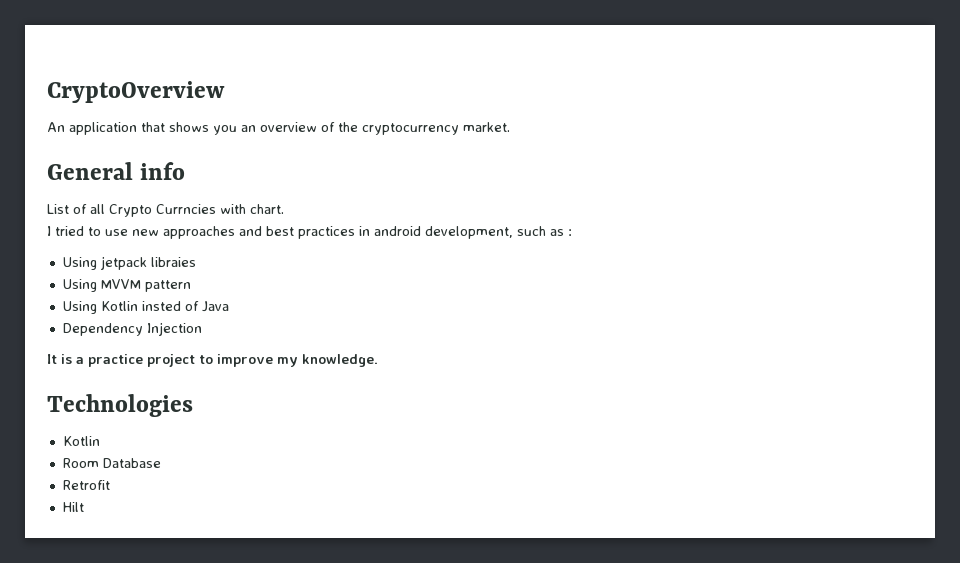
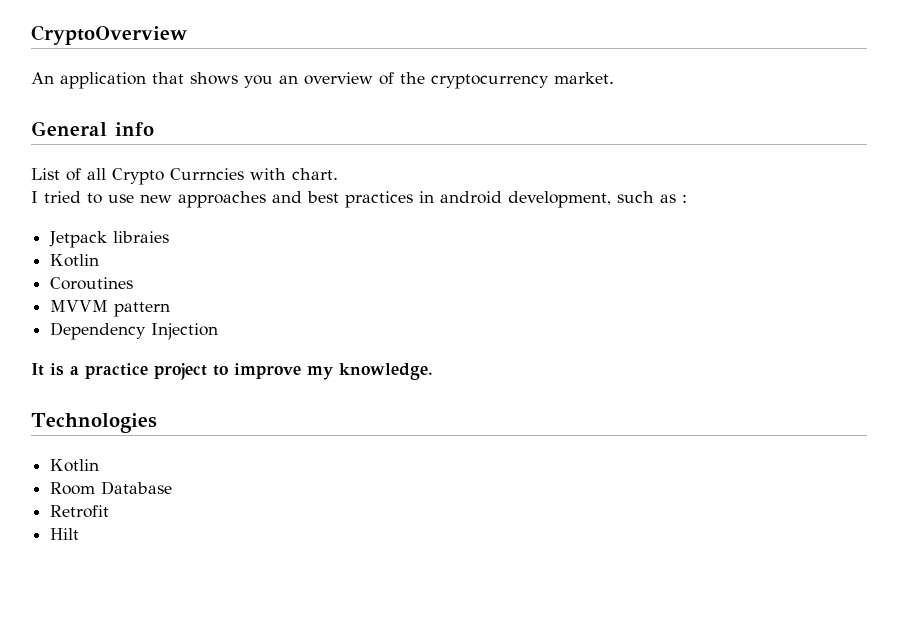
- Using jetpack libraies
- Using MVVM pattern
+ Jetpack libraies
+ Kotlin
+ Coroutines
+ MVVM pattern
- Using Kotlin insted of Java

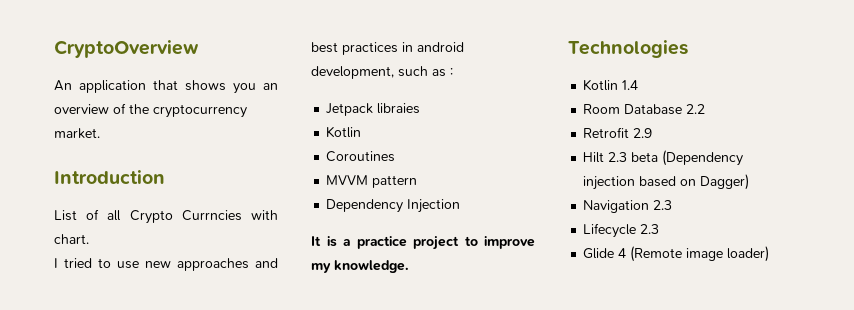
- General info
+ Introduction
  Technologies
- Kotlin
+ Kotlin 1.4
- Room Database
+ Room Database 2.2
- Retrofit
+ Retrofit 2.9
- Hilt
+ Hilt 2.3 beta (Dependency injection based on Dagger)
+ Navigation 2.3
+ Lifecycle 2.3
+ Glide 4 (Remote image loader)

